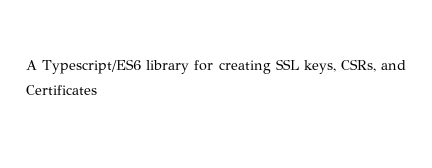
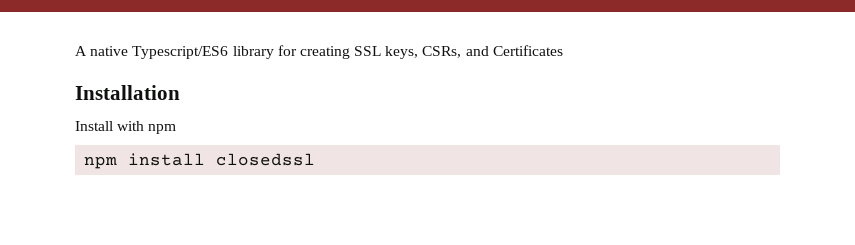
- A Typescript/ES6 library for creating SSL keys, CSRs, and Certificates
+ A native Typescript/ES6 library for creating SSL keys, CSRs, and Certificates
+ Installation
+ Install with npm
+ npm install closedssl

